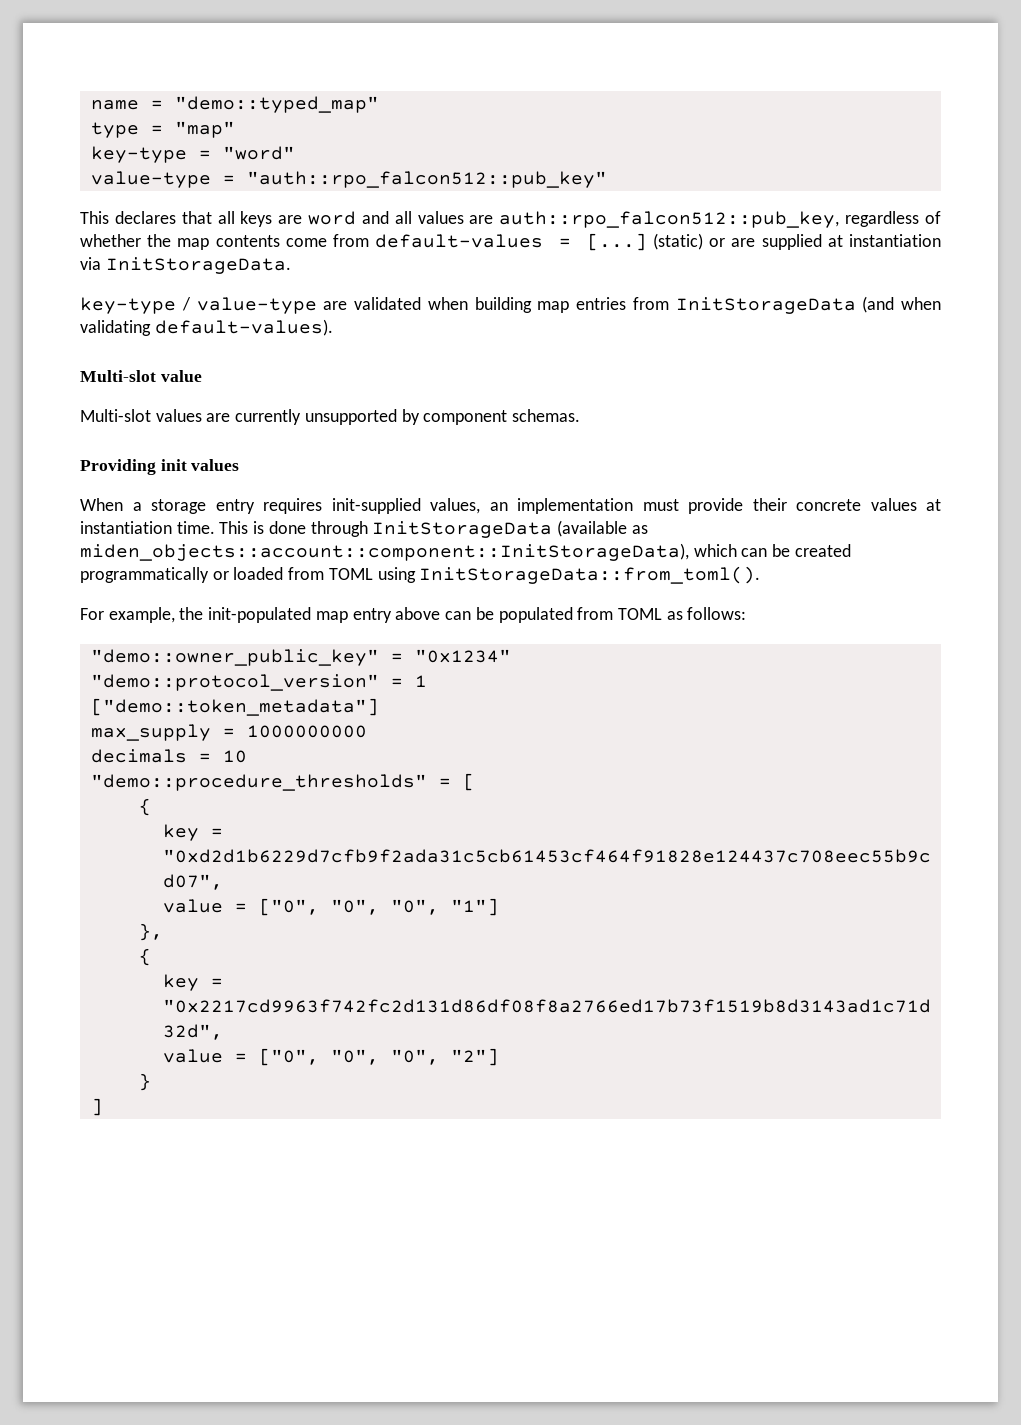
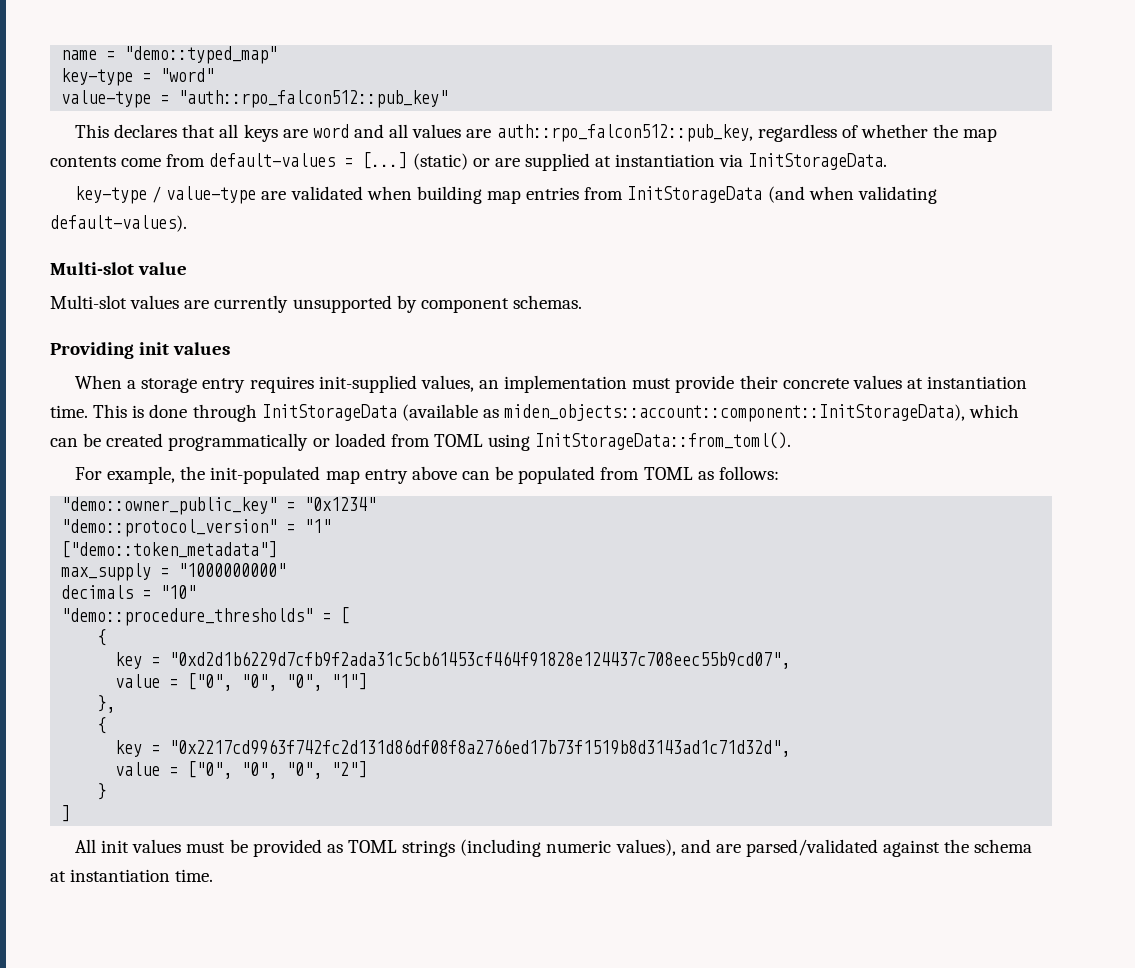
- type = "map"
- "demo::protocol_version" = 1
+ "demo::protocol_version" = "1"
- max_supply = 1000000000
+ max_supply = "1000000000"
- decimals = 10
+ decimals = "10"
+ All init values must be provided as TOML strings (including numeric values), and are parsed/validated against the schema at instantiation time.

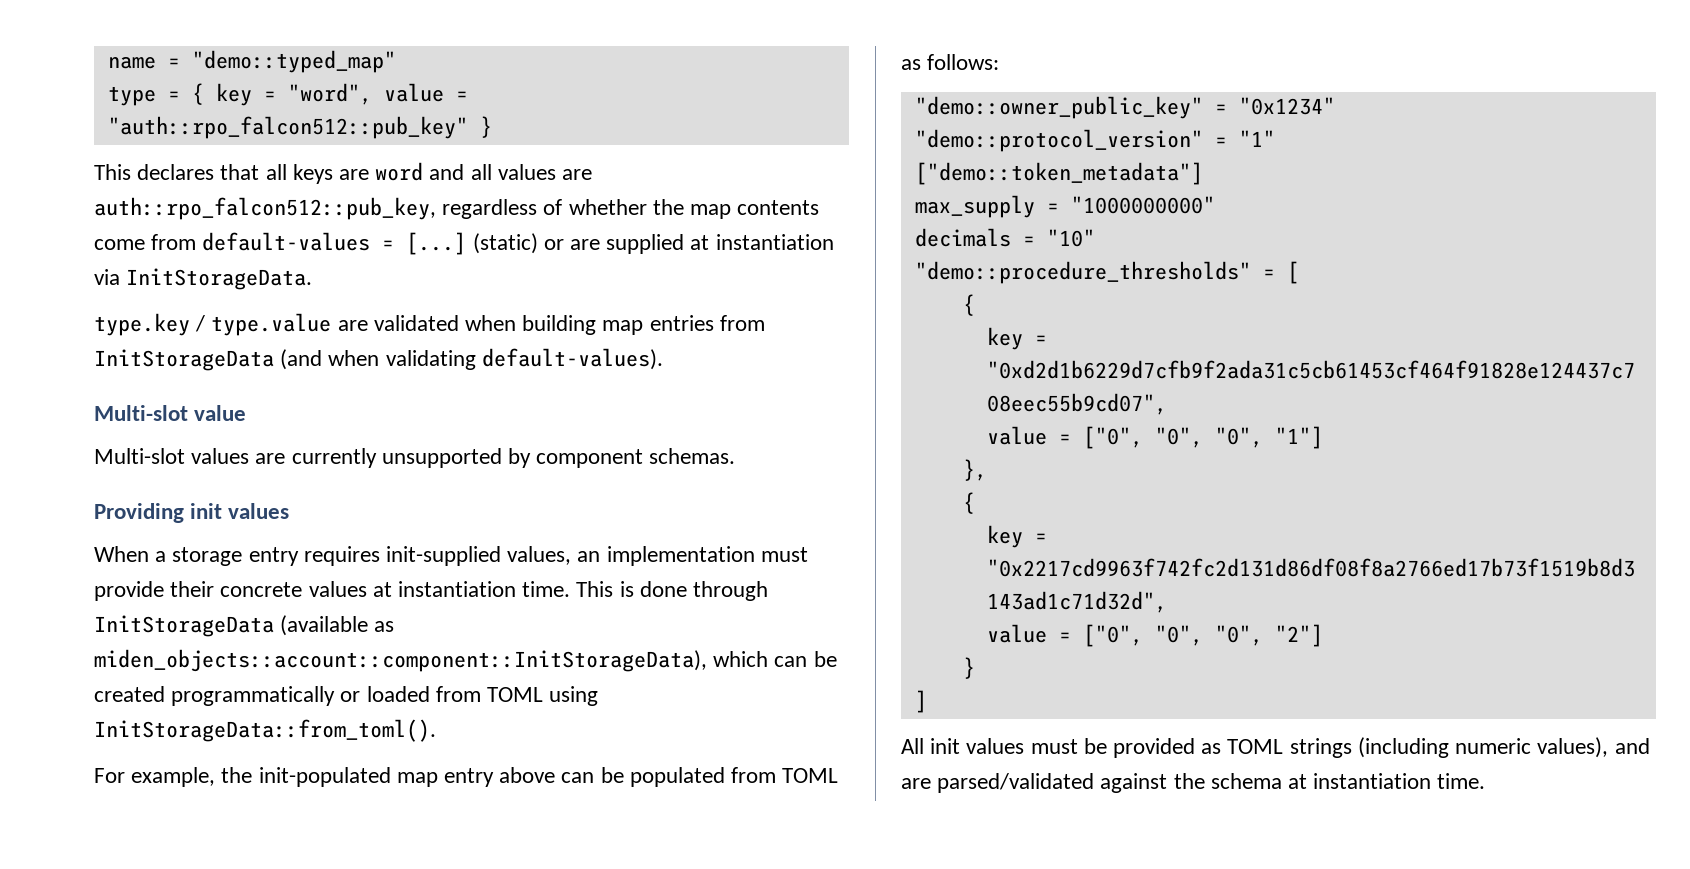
- key-type = "word"
- value-type = "auth::rpo_falcon512::pub_key"
+ type = { key = "word", value = "auth::rpo_falcon512::pub_key" }
- key-type / value-type are validated when building map entries from InitStorageData (and when validating default-values).
+ type.key / type.value are validated when building map entries from InitStorageData (and when validating default-values).

